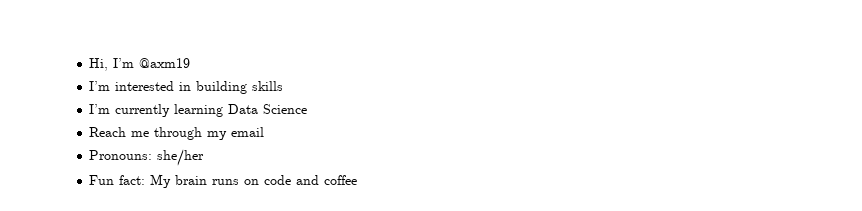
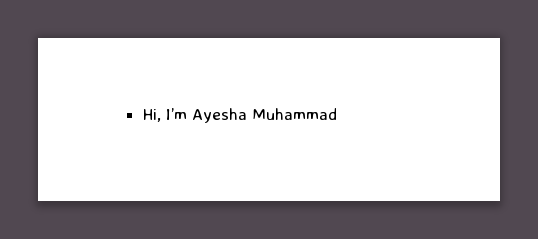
- Hi, I’m @axm19
- I’m interested in building skills
- I’m currently learning Data Science
- Reach me through my email
- Pronouns: she/her
- Fun fact: My brain runs on code and coffee
+ Hi, I’m Ayesha Muhammad

